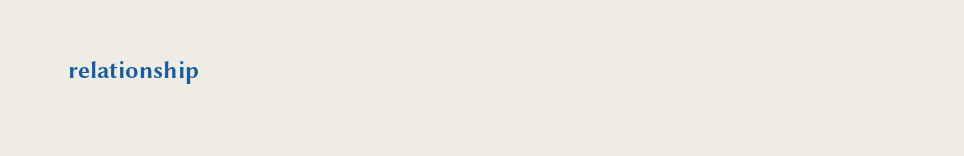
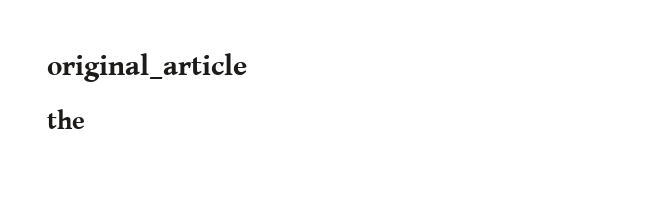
- relationship
+ original_article
+ the

